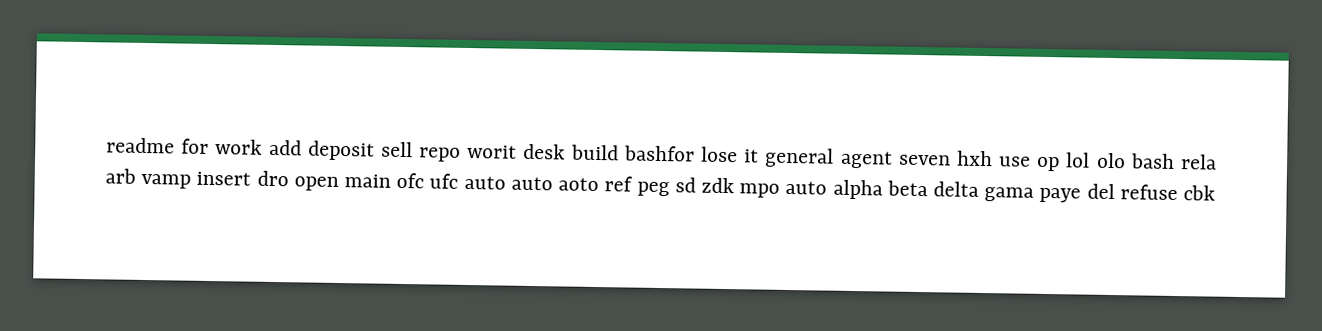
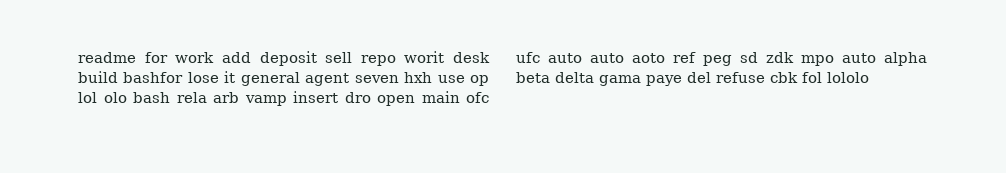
- readme for work add deposit sell repo worit desk build bashfor lose it general agent seven hxh use op lol olo bash rela arb vamp insert dro open main ofc ufc auto auto aoto ref peg sd zdk mpo auto alpha beta delta gama paye del refuse cbk
+ readme for work add deposit sell repo worit desk build bashfor lose it general agent seven hxh use op lol olo bash rela arb vamp insert dro open main ofc ufc auto auto aoto ref peg sd zdk mpo auto alpha beta delta gama paye del refuse cbk fol lololo

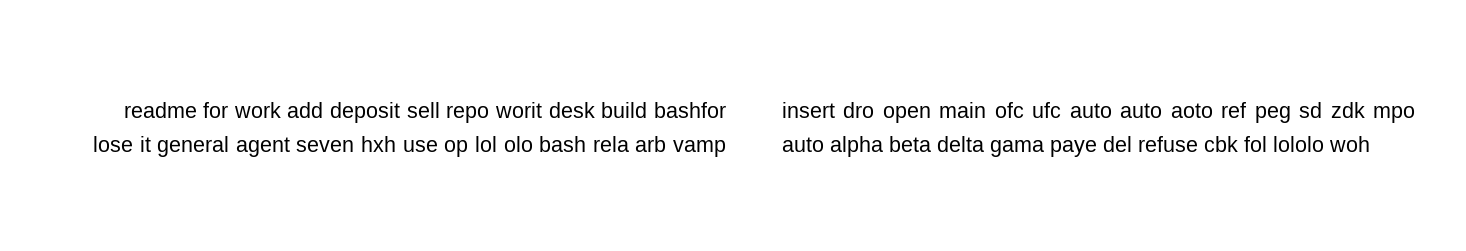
- readme for work add deposit sell repo worit desk build bashfor lose it general agent seven hxh use op lol olo bash rela arb vamp insert dro open main ofc ufc auto auto aoto ref peg sd zdk mpo auto alpha beta delta gama paye del refuse cbk fol lololo
+ readme for work add deposit sell repo worit desk build bashfor lose it general agent seven hxh use op lol olo bash rela arb vamp insert dro open main ofc ufc auto auto aoto ref peg sd zdk mpo auto alpha beta delta gama paye del refuse cbk fol lololo woh

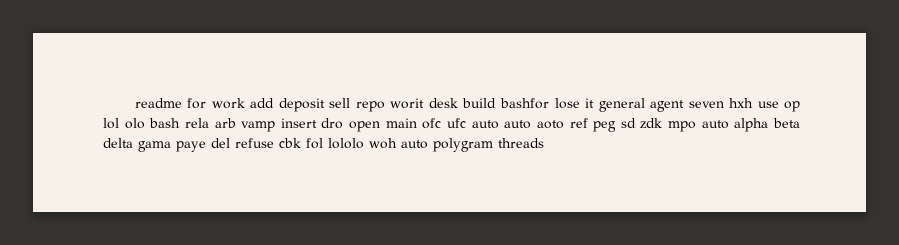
- readme for work add deposit sell repo worit desk build bashfor lose it general agent seven hxh use op lol olo bash rela arb vamp insert dro open main ofc ufc auto auto aoto ref peg sd zdk mpo auto alpha beta delta gama paye del refuse cbk fol lololo woh
+ readme for work add deposit sell repo worit desk build bashfor lose it general agent seven hxh use op lol olo bash rela arb vamp insert dro open main ofc ufc auto auto aoto ref peg sd zdk mpo auto alpha beta delta gama paye del refuse cbk fol lololo woh auto polygram threads

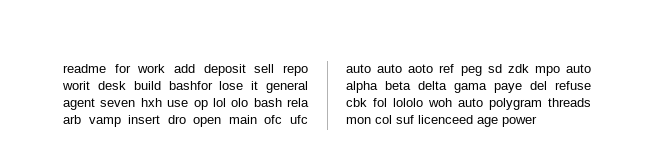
- readme for work add deposit sell repo worit desk build bashfor lose it general agent seven hxh use op lol olo bash rela arb vamp insert dro open main ofc ufc auto auto aoto ref peg sd zdk mpo auto alpha beta delta gama paye del refuse cbk fol lololo woh auto polygram threads
+ readme for work add deposit sell repo worit desk build bashfor lose it general agent seven hxh use op lol olo bash rela arb vamp insert dro open main ofc ufc auto auto aoto ref peg sd zdk mpo auto alpha beta delta gama paye del refuse cbk fol lololo woh auto polygram threads mon col suf licenceed age power

